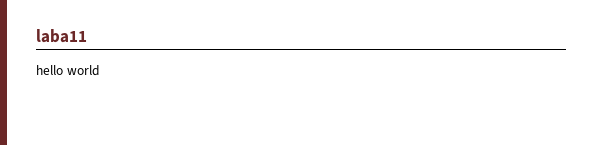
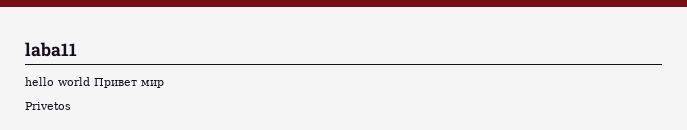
- hello world
+ hello world Привет мир
+ Privetos

